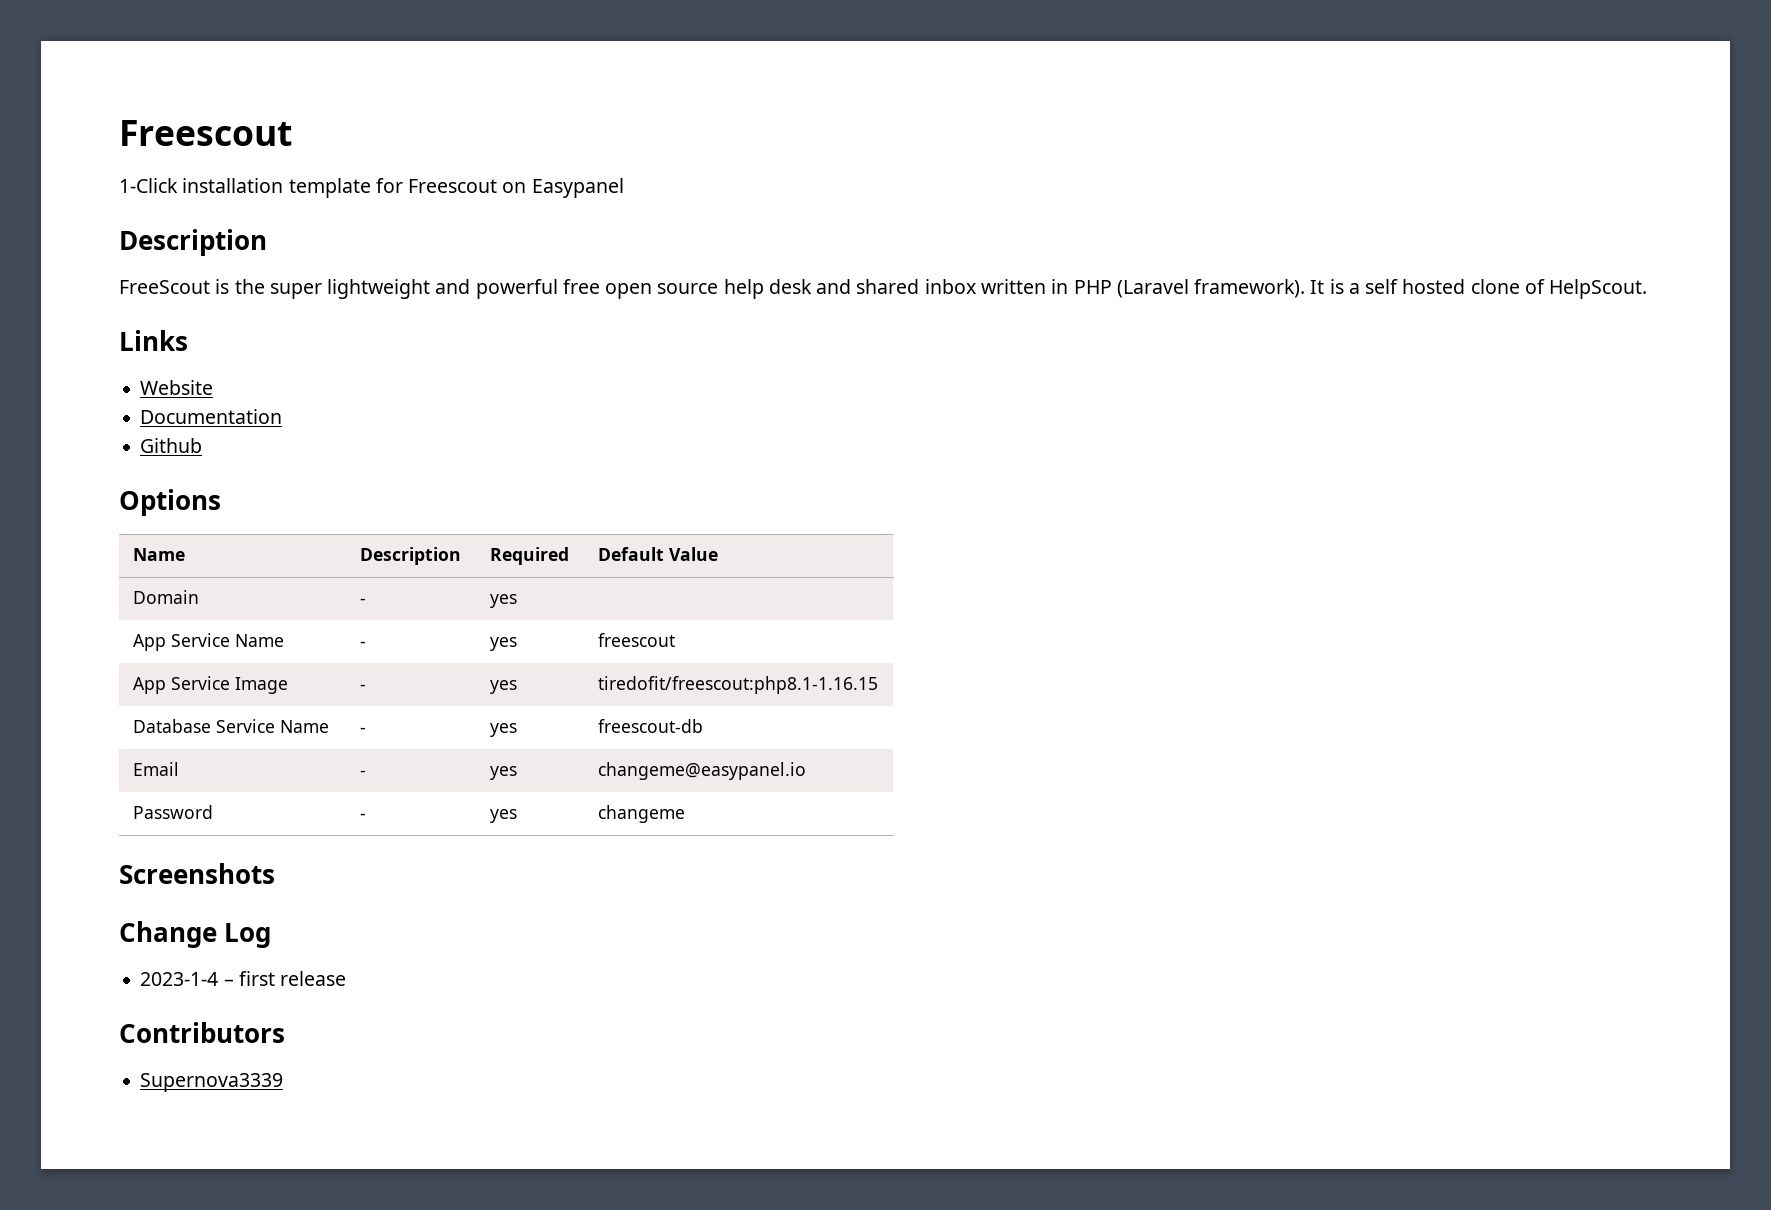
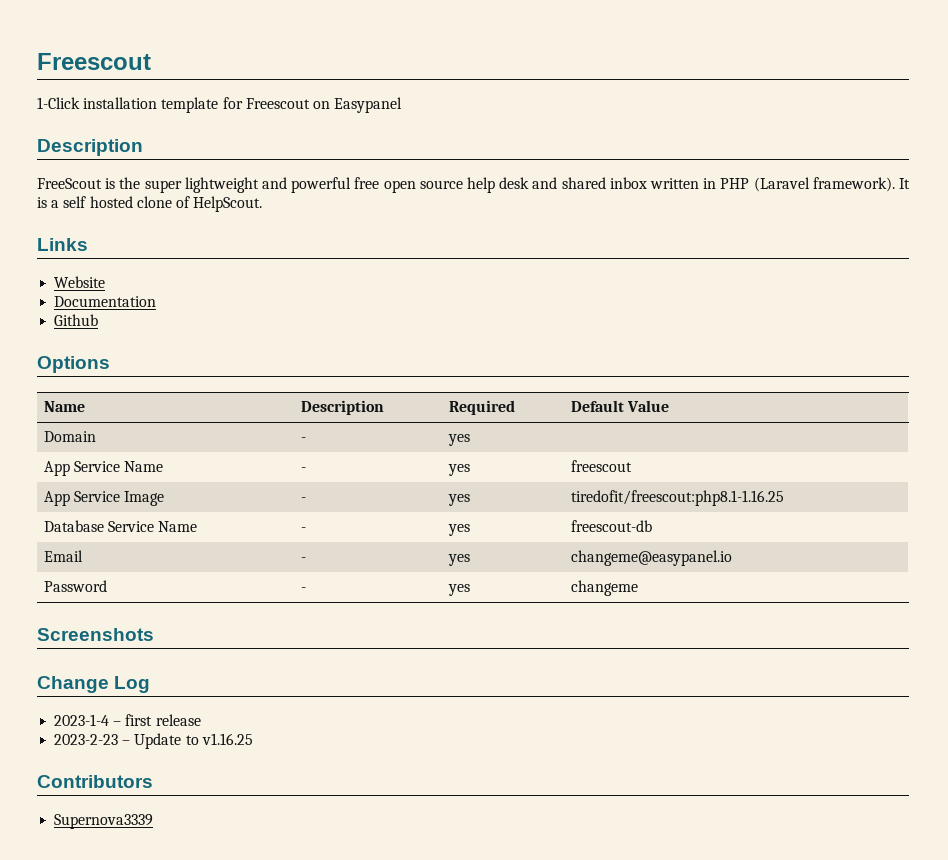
- App Service Image | - | yes | tiredofit/freescout:php8.1-1.16.15
+ App Service Image | - | yes | tiredofit/freescout:php8.1-1.16.25
+ 2023-2-23 – Update to v1.16.25

